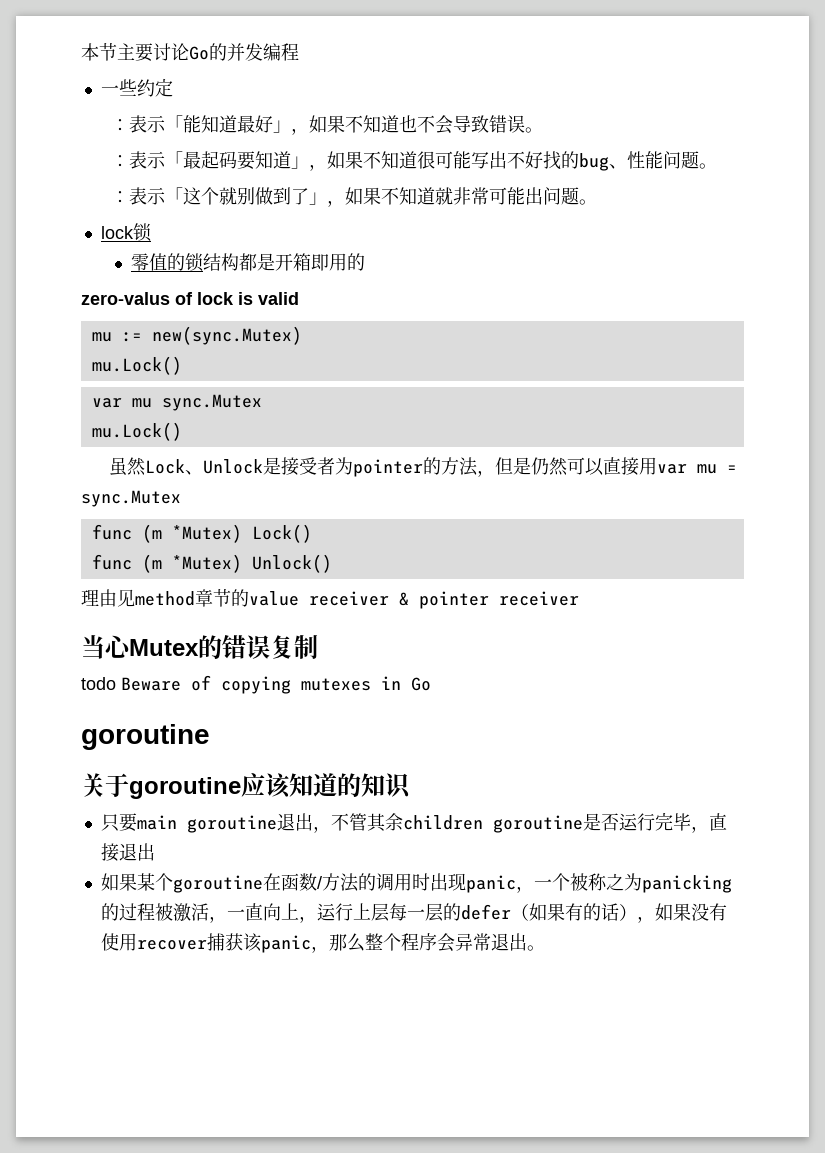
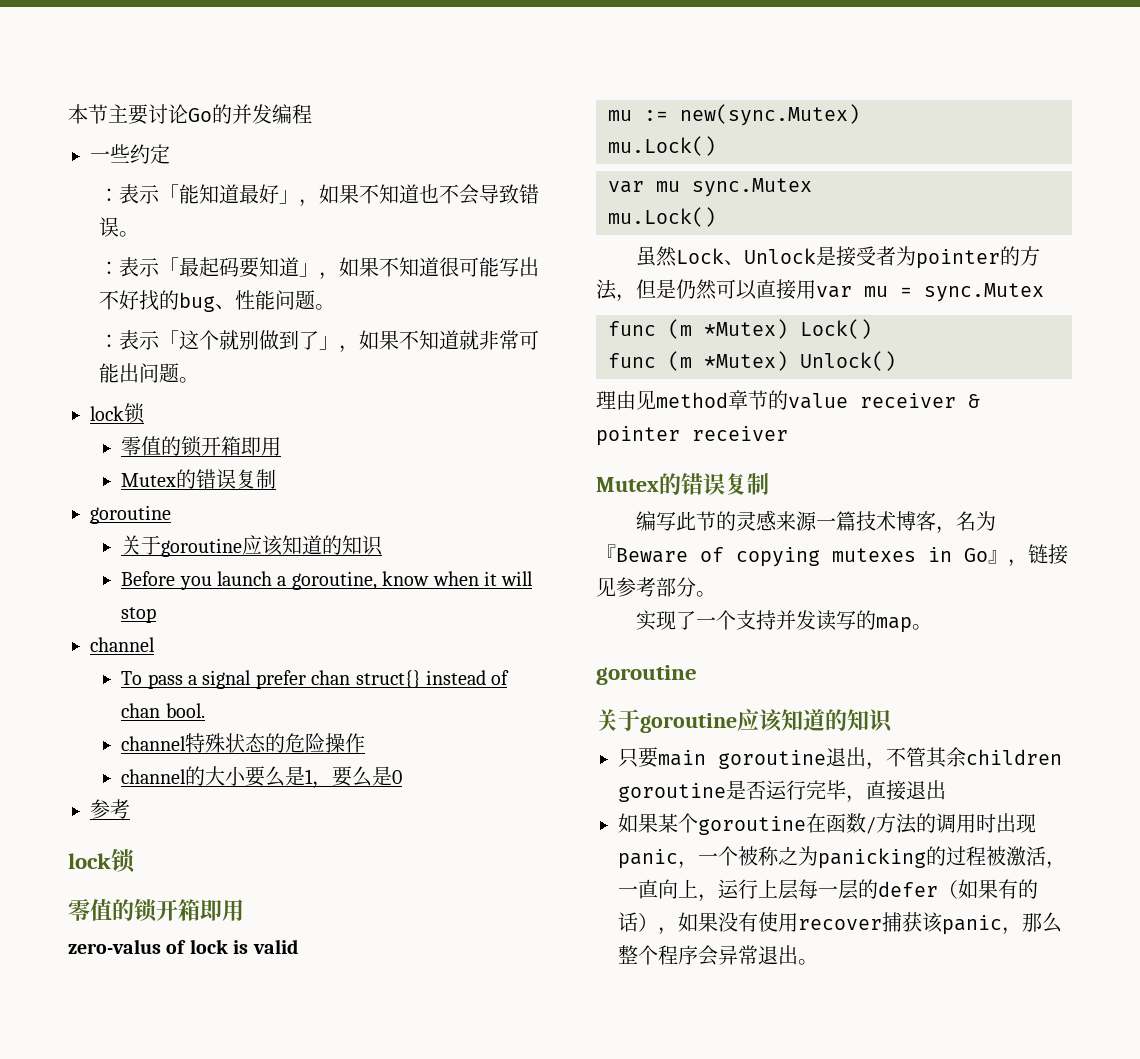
  ：表示「这个就别做到了」，如果不知道就非常可能出问题。
  lock锁
- 零值的锁结构都是开箱即用的
+ 零值的锁开箱即用
+ Mutex的错误复制
+ goroutine
+ 关于goroutine应该知道的知识
+ Before you launch a goroutine, know when it will stop
+ channel
+ To pass a signal prefer chan struct{} instead of chan bool.
+ channel特殊状态的危险操作
+ channel的大小要么是1，要么是0
+ 参考
+ lock锁
+ 零值的锁开箱即用
  理由见method章节的value receiver & pointer receiver
- 当心Mutex的错误复制
- todo Beware of copying mutexes in Go
+ Mutex的错误复制
+ 编写此节的灵感来源一篇技术博客，名为『Beware of copying mutexes in Go』，链接见参考部分。
+ 实现了一个支持并发读写的map。

